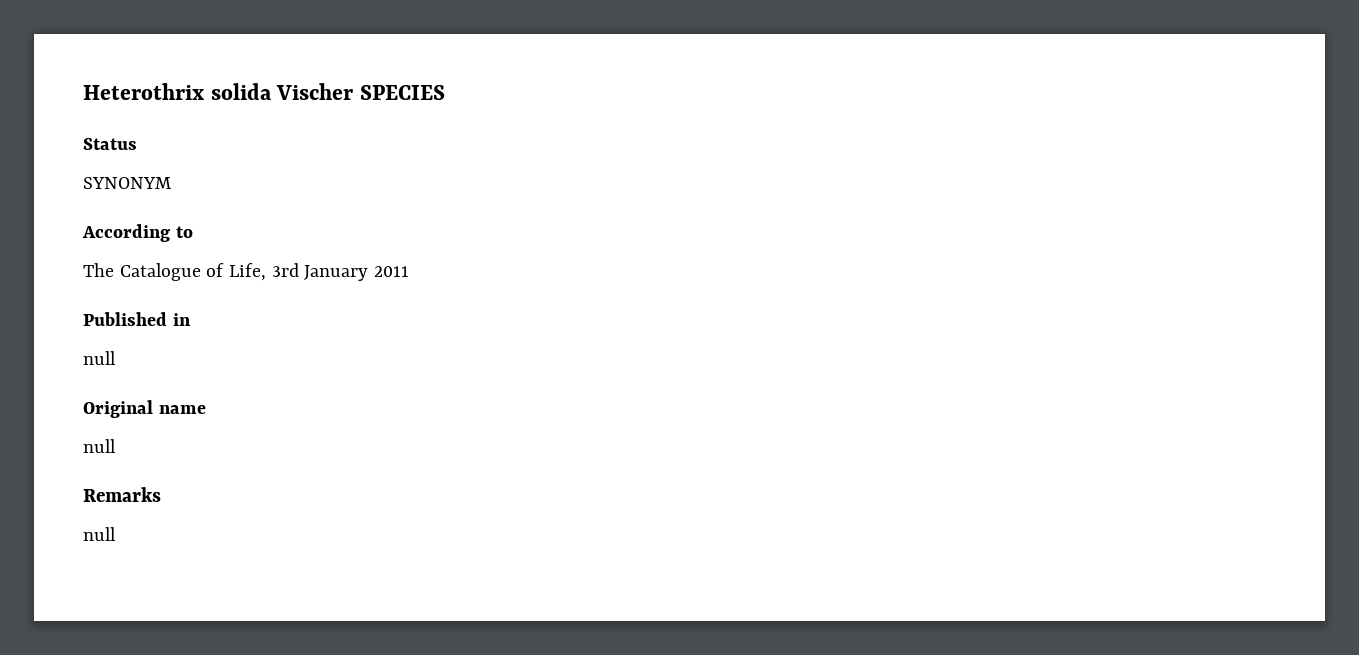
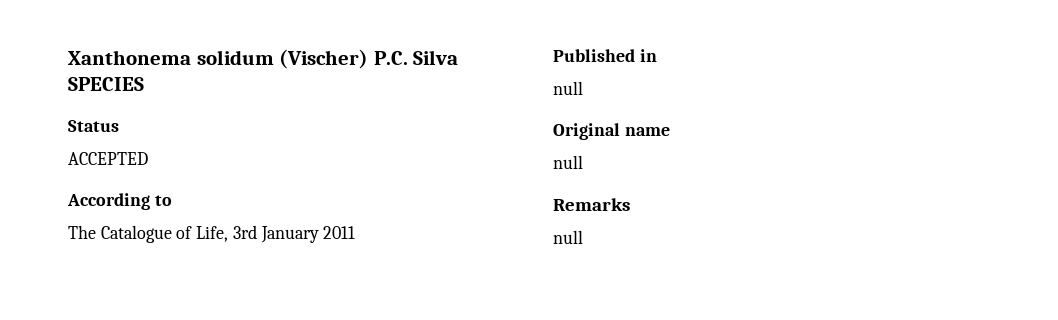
- Heterothrix solida Vischer SPECIES
+ Xanthonema solidum (Vischer) P.C. Silva SPECIES
- SYNONYM
+ ACCEPTED

